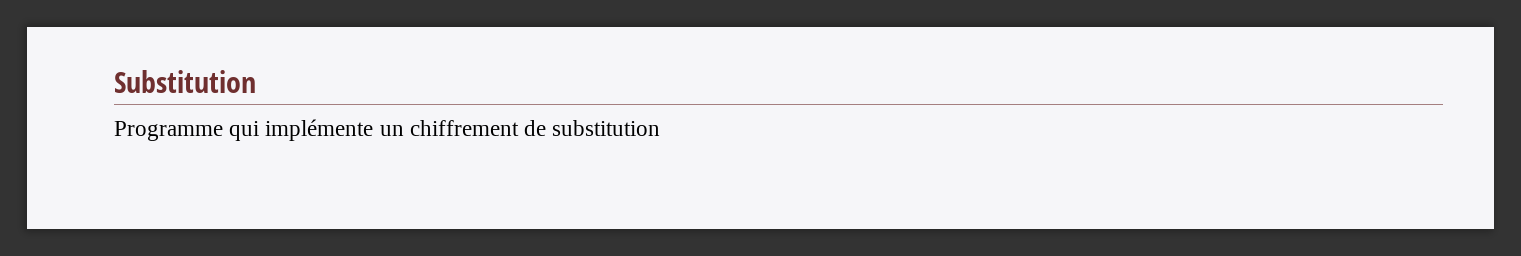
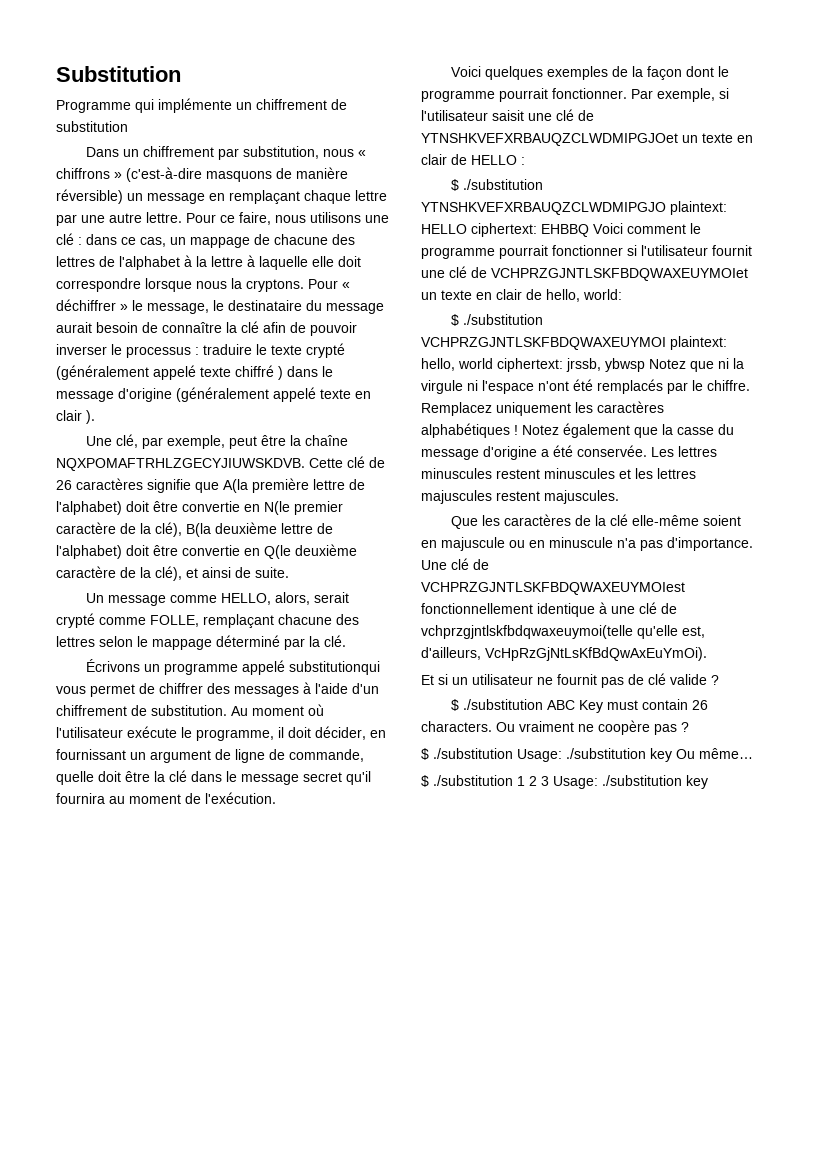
+ Dans un chiffrement par substitution, nous « chiffrons » (c'est-à-dire masquons de manière réversible) un message en remplaçant chaque lettre par une autre lettre. Pour ce faire, nous utilisons une clé : dans ce cas, un mappage de chacune des lettres de l'alphabet à la lettre à laquelle elle doit correspondre lorsque nous la cryptons. Pour « déchiffrer » le message, le destinataire du message aurait besoin de connaître la clé afin de pouvoir inverser le processus : traduire le texte crypté (généralement appelé texte chiffré ) dans le message d'origine (généralement appelé texte en clair ).
+ Une clé, par exemple, peut être la chaîne NQXPOMAFTRHLZGECYJIUWSKDVB. Cette clé de 26 caractères signifie que A(la première lettre de l'alphabet) doit être convertie en N(le premier caractère de la clé), B(la deuxième lettre de l'alphabet) doit être convertie en Q(le deuxième caractère de la clé), et ainsi de suite.
+ Un message comme HELLO, alors, serait crypté comme FOLLE, remplaçant chacune des lettres selon le mappage déterminé par la clé.
+ Écrivons un programme appelé substitutionqui vous permet de chiffrer des messages à l'aide d'un chiffrement de substitution. Au moment où l'utilisateur exécute le programme, il doit décider, en fournissant un argument de ligne de commande, quelle doit être la clé dans le message secret qu'il fournira au moment de l'exécution.
+ Voici quelques exemples de la façon dont le programme pourrait fonctionner. Par exemple, si l'utilisateur saisit une clé de YTNSHKVEFXRBAUQZCLWDMIPGJOet un texte en clair de HELLO :
+ $ ./substitution YTNSHKVEFXRBAUQZCLWDMIPGJO plaintext: HELLO ciphertext: EHBBQ Voici comment le programme pourrait fonctionner si l'utilisateur fournit une clé de VCHPRZGJNTLSKFBDQWAXEUYMOIet un texte en clair de hello, world:
+ $ ./substitution VCHPRZGJNTLSKFBDQWAXEUYMOI plaintext: hello, world ciphertext: jrssb, ybwsp Notez que ni la virgule ni l'espace n'ont été remplacés par le chiffre. Remplacez uniquement les caractères alphabétiques ! Notez également que la casse du message d'origine a été conservée. Les lettres minuscules restent minuscules et les lettres majuscules restent majuscules.
+ Que les caractères de la clé elle-même soient en majuscule ou en minuscule n'a pas d'importance. Une clé de VCHPRZGJNTLSKFBDQWAXEUYMOIest fonctionnellement identique à une clé de vchprzgjntlskfbdqwaxeuymoi(telle qu'elle est, d'ailleurs, VcHpRzGjNtLsKfBdQwAxEuYmOi).
+ Et si un utilisateur ne fournit pas de clé valide ?
+ $ ./substitution ABC Key must contain 26 characters. Ou vraiment ne coopère pas ?
+ $ ./substitution Usage: ./substitution key Ou même…
+ $ ./substitution 1 2 3 Usage: ./substitution key

